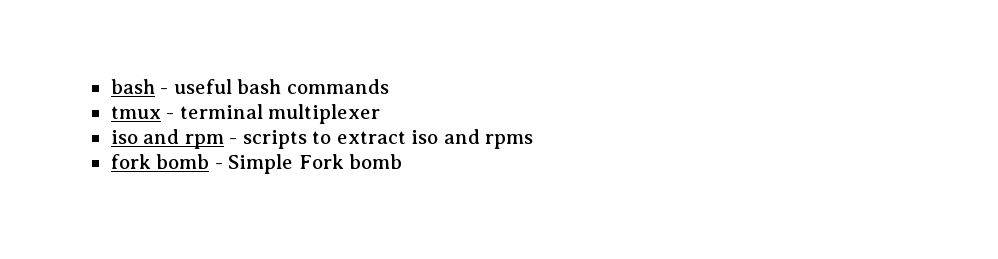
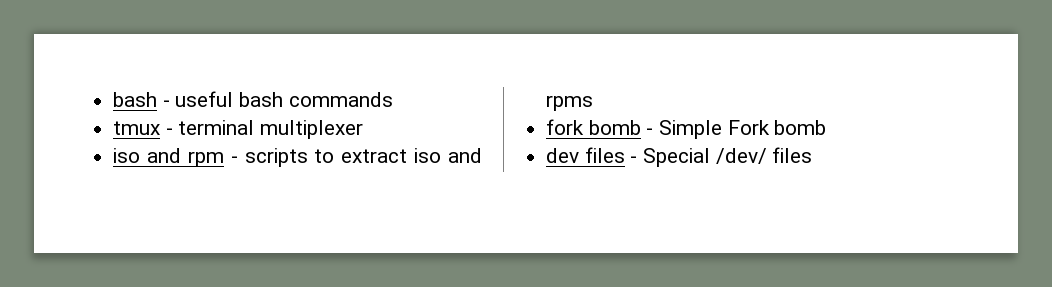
+ dev files - Special /dev/ files

